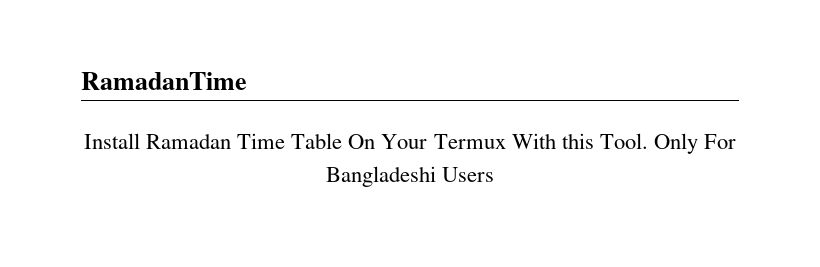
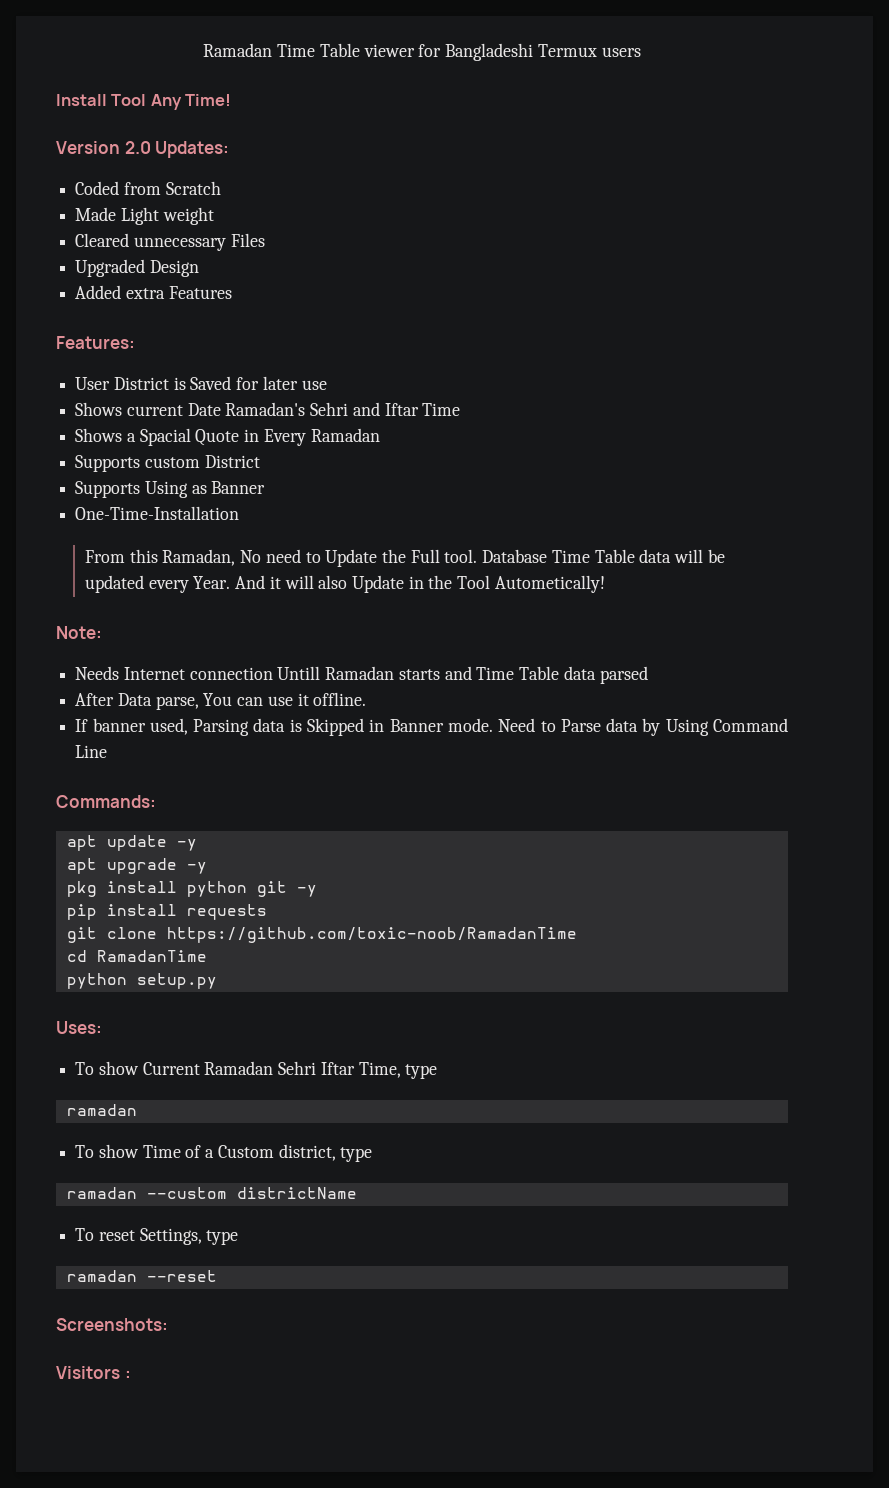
- RamadanTime
- Install Ramadan Time Table On Your Termux With this Tool. Only For Bangladeshi Users
+ Ramadan Time Table viewer for Bangladeshi Termux users
+ Install Tool Any Time!
+ Version 2.0 Updates:
+ Coded from Scratch
+ Made Light weight
+ Cleared unnecessary Files
+ Upgraded Design
+ Added extra Features
+ Features:
+ User District is Saved for later use
+ Shows current Date Ramadan's Sehri and Iftar Time
+ Shows a Spacial Quote in Every Ramadan
+ Supports custom District
+ Supports Using as Banner
+ One-Time-Installation
+ From this Ramadan, No need to Update the Full tool. Database Time Table data will be updated every Year. And it will also Update in the Tool Autometically!
+ Note:
+ Needs Internet connection Untill Ramadan starts and Time Table data parsed
+ After Data parse, You can use it offline.
+ If banner used, Parsing data is Skipped in Banner mode. Need to Parse data by Using Command Line
+ Commands:
+ apt update -y
+ apt upgrade -y
+ pkg install python git -y
+ pip install requests
+ git clone https://github.com/toxic-noob/RamadanTime
+ cd RamadanTime
+ python setup.py
+ Uses:
+ To show Current Ramadan Sehri Iftar Time, type
+ ramadan
+ To show Time of a Custom district, type
+ ramadan --custom districtName
+ To reset Settings, type
+ ramadan --reset
+ Screenshots:
+ Visitors :

